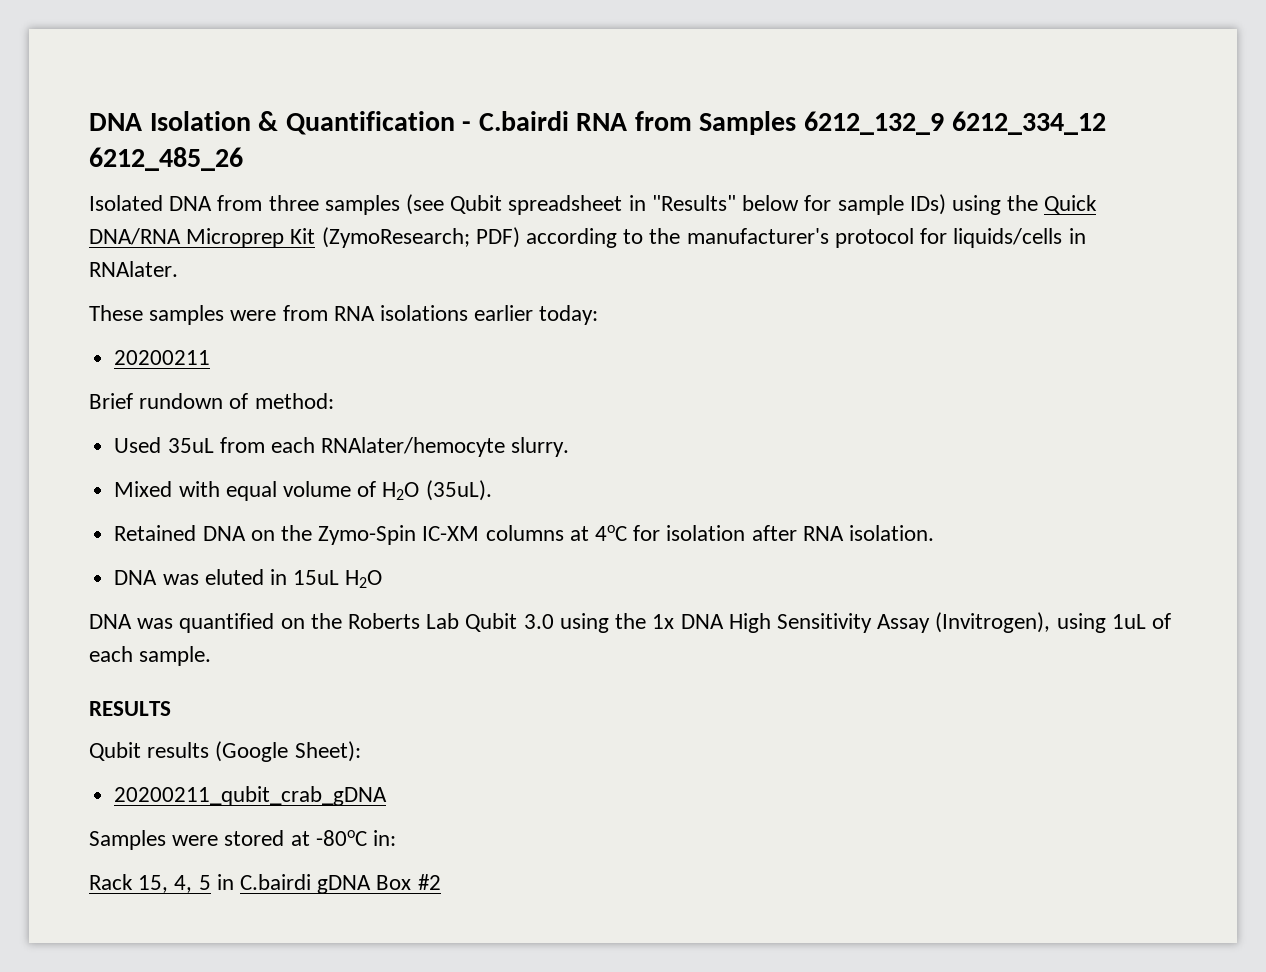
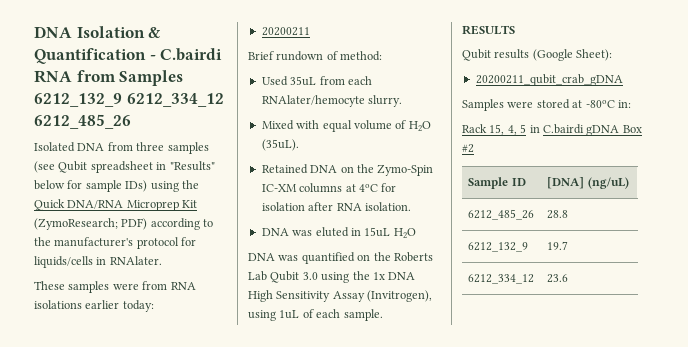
+ Sample ID | [DNA] (ng/uL)
+ 6212_485_26 | 28.8
+ 6212_132_9 | 19.7
+ 6212_334_12 | 23.6

